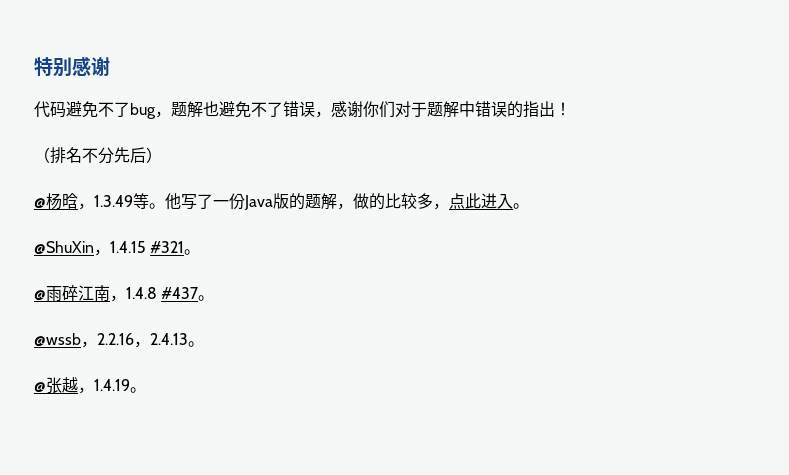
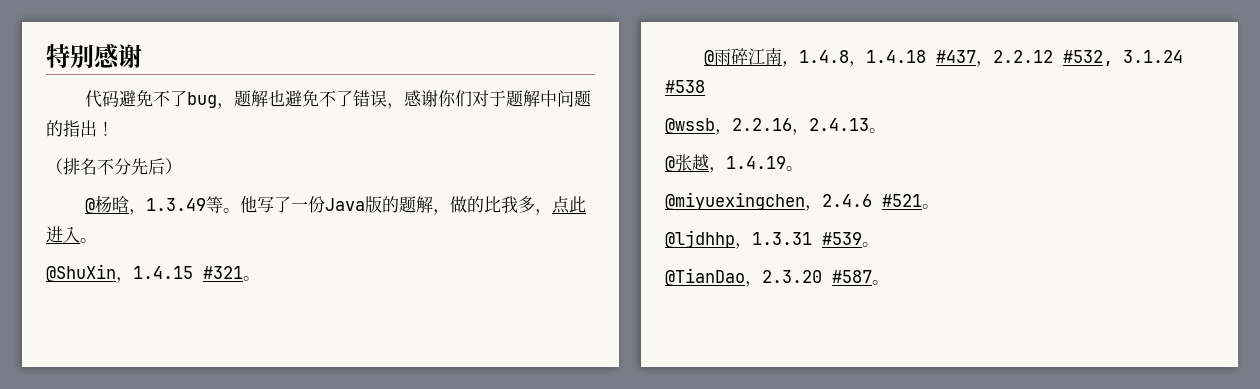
- 代码避免不了bug，题解也避免不了错误，感谢你们对于题解中错误的指出！
+ 代码避免不了bug，题解也避免不了错误，感谢你们对于题解中问题的指出！
- 他写了一份Java版的题解，做的比较多，点此进入。
+ 他写了一份Java版的题解，做的比我多，点此进入。
- @雨碎江南，1.4.8 #437。
+ @雨碎江南，1.4.8，1.4.18 #437，2.2.12 #532, 3.1.24 #538
+ @miyuexingchen，2.4.6 #521。
+ @ljdhhp，1.3.31 #539。
+ @TianDao，2.3.20 #587。

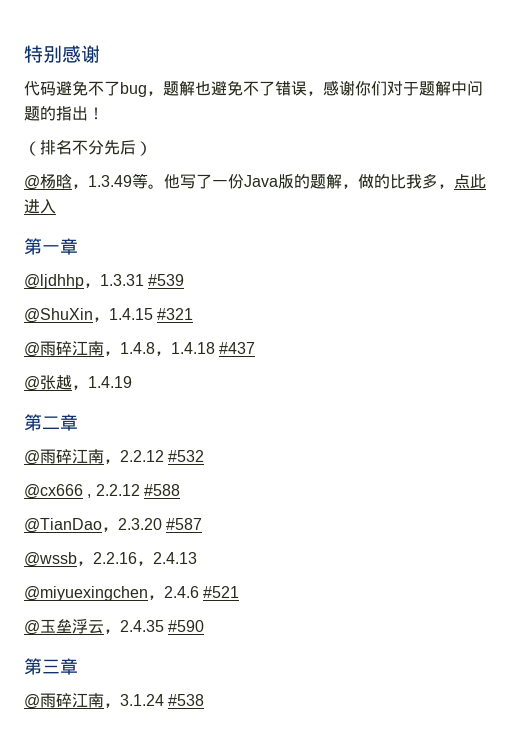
- 他写了一份Java版的题解，做的比我多，点此进入。
+ 他写了一份Java版的题解，做的比我多，点此进入
+ 第一章
+ @ljdhhp，1.3.31 #539
- @ShuXin，1.4.15 #321。
+ @ShuXin，1.4.15 #321
- @雨碎江南，1.4.8，1.4.18 #437，2.2.12 #532, 3.1.24 #538
+ @雨碎江南，1.4.8，1.4.18 #437
+ @张越，1.4.19
+ 第二章
+ @雨碎江南，2.2.12 #532
+ @cx666 , 2.2.12 #588
+ @TianDao，2.3.20 #587
- @wssb，2.2.16，2.4.13。
- @张越，1.4.19。
+ @wssb，2.2.16，2.4.13
- @miyuexingchen，2.4.6 #521。
- @ljdhhp，1.3.31 #539。
- @TianDao，2.3.20 #587。
+ @miyuexingchen，2.4.6 #521
+ @玉垒浮云，2.4.35 #590
+ 第三章
+ @雨碎江南，3.1.24 #538

